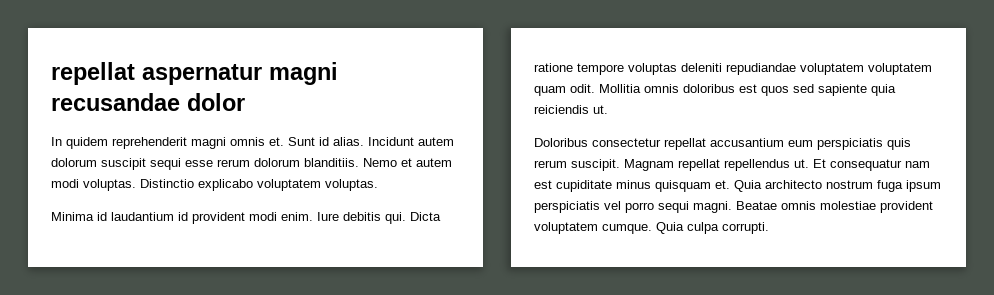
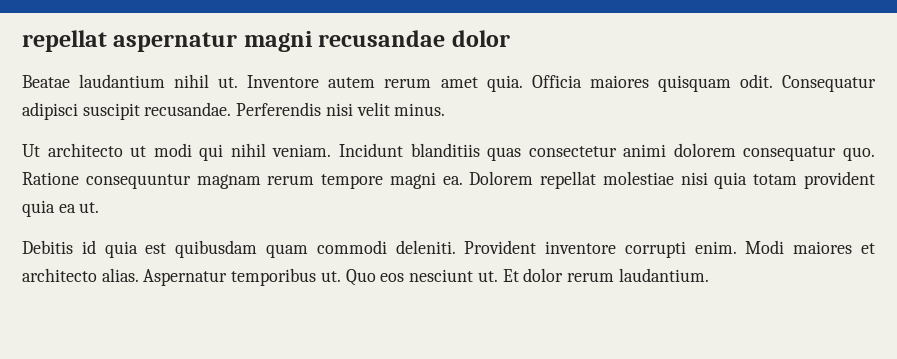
- In quidem reprehenderit magni omnis et. Sunt id alias. Incidunt autem dolorum suscipit sequi esse rerum dolorum blanditiis. Nemo et autem modi voluptas. Distinctio explicabo voluptatem voluptas.
- Minima id laudantium id provident modi enim. Iure debitis qui. Dicta ratione tempore voluptas deleniti repudiandae voluptatem voluptatem quam odit. Mollitia omnis doloribus est quos sed sapiente quia reiciendis ut.
- Doloribus consectetur repellat accusantium eum perspiciatis quis rerum suscipit. Magnam repellat repellendus ut. Et consequatur nam est cupiditate minus quisquam et. Quia architecto nostrum fuga ipsum perspiciatis vel porro sequi magni. Beatae omnis molestiae provident voluptatem cumque. Quia culpa corrupti.
+ Beatae laudantium nihil ut. Inventore autem rerum amet quia. Officia maiores quisquam odit. Consequatur adipisci suscipit recusandae. Perferendis nisi velit minus.
+ Ut architecto ut modi qui nihil veniam. Incidunt blanditiis quas consectetur animi dolorem consequatur quo. Ratione consequuntur magnam rerum tempore magni ea. Dolorem repellat molestiae nisi quia totam provident quia ea ut.
+ Debitis id quia est quibusdam quam commodi deleniti. Provident inventore corrupti enim. Modi maiores et architecto alias. Aspernatur temporibus ut. Quo eos nesciunt ut. Et dolor rerum laudantium.

